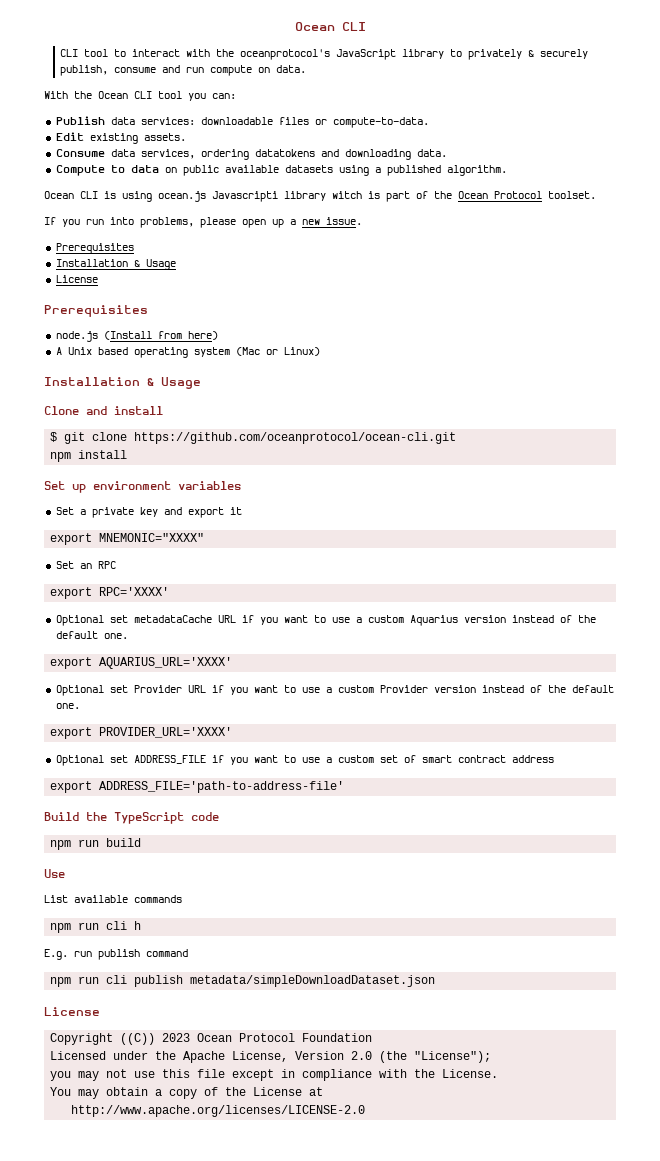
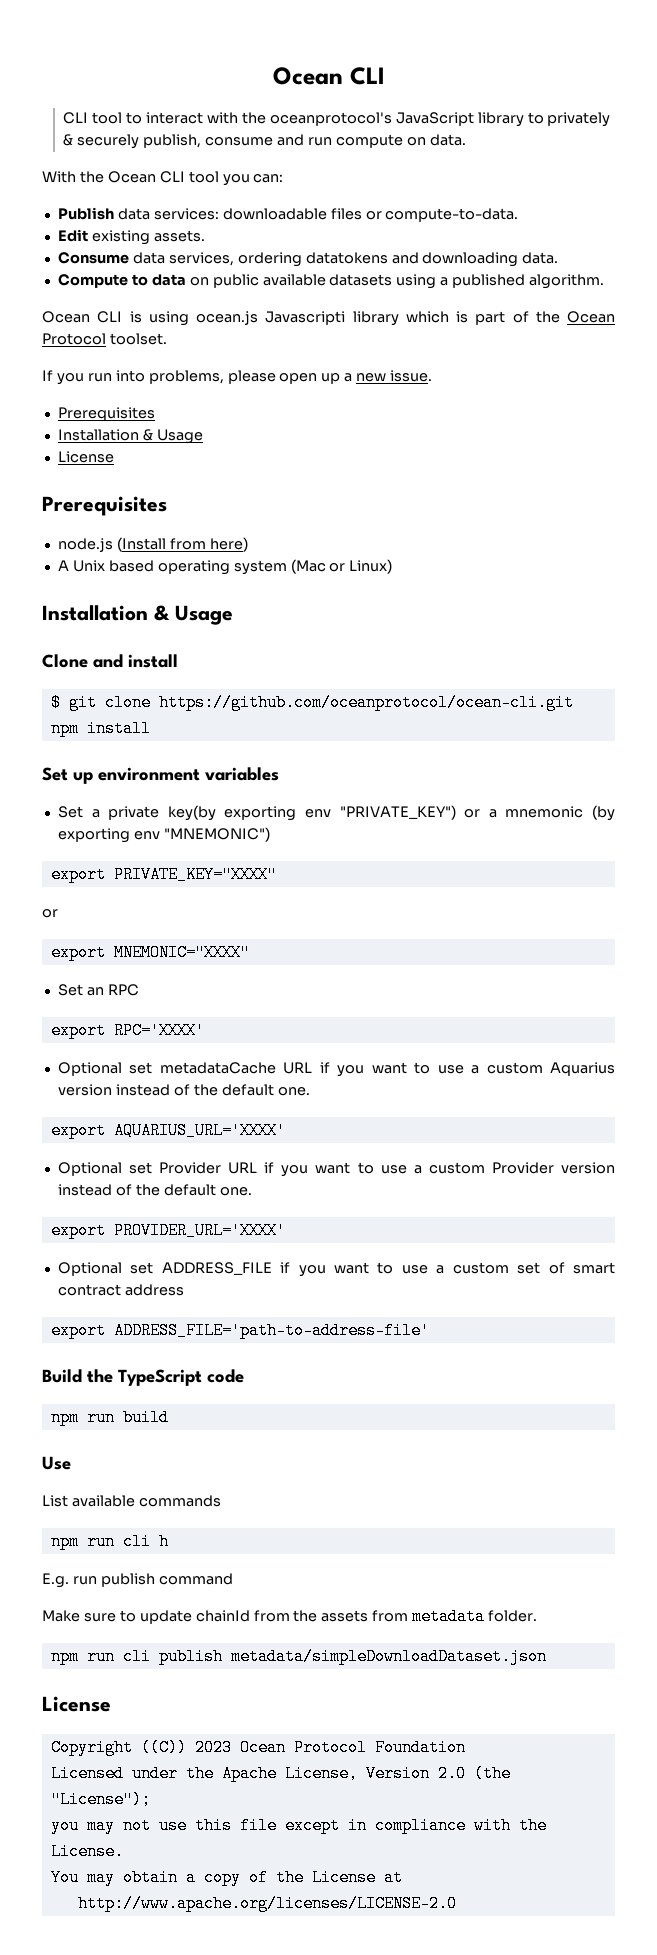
- Ocean CLI is using ocean.js Javascripti library witch is part of the Ocean Protocol toolset.
+ Ocean CLI is using ocean.js Javascripti library which is part of the Ocean Protocol toolset.
- Set a private key and export it
+ Set a private key(by exporting env "PRIVATE_KEY") or a mnemonic (by exporting env "MNEMONIC")
+ export PRIVATE_KEY="XXXX"
+ or
+ Make sure to update chainId from the assets from metadata folder.

